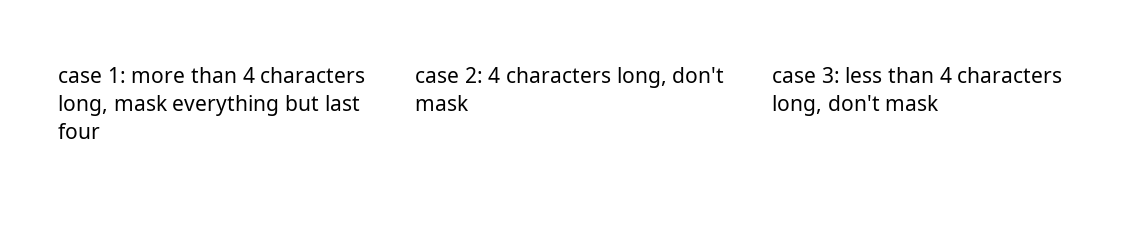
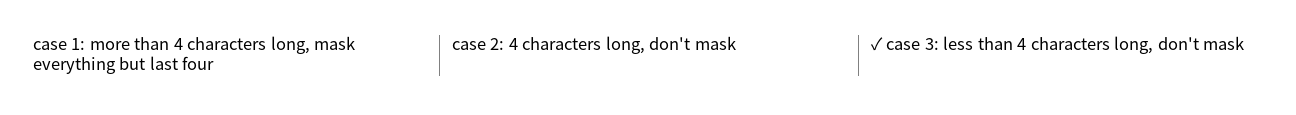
- case 3: less than 4 characters long, don't mask
+ ✓ case 3: less than 4 characters long, don't mask

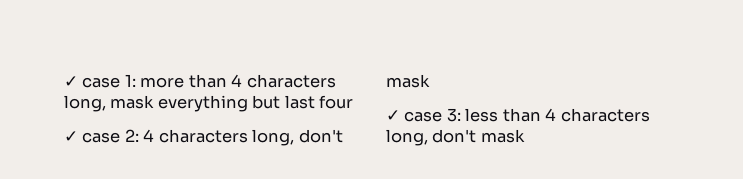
- case 1: more than 4 characters long, mask everything but last four
+ ✓ case 1: more than 4 characters long, mask everything but last four
- case 2: 4 characters long, don't mask
+ ✓ case 2: 4 characters long, don't mask

